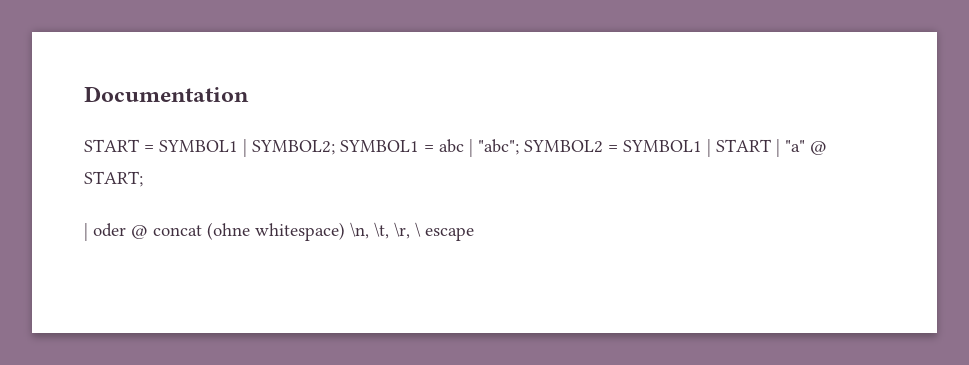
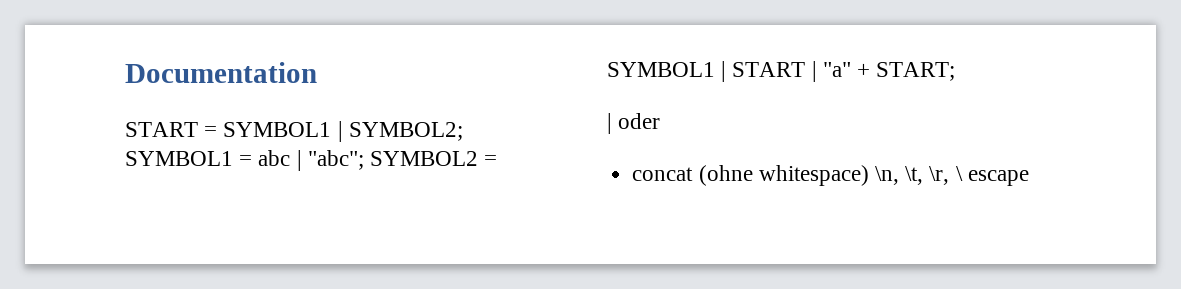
- START = SYMBOL1 | SYMBOL2; SYMBOL1 = abc | "abc"; SYMBOL2 = SYMBOL1 | START | "a" @ START;
+ START = SYMBOL1 | SYMBOL2; SYMBOL1 = abc | "abc"; SYMBOL2 = SYMBOL1 | START | "a" + START;
- | oder @ concat (ohne whitespace) \n, \t, \r, \ escape
+ | oder
+ concat (ohne whitespace) \n, \t, \r, \ escape

